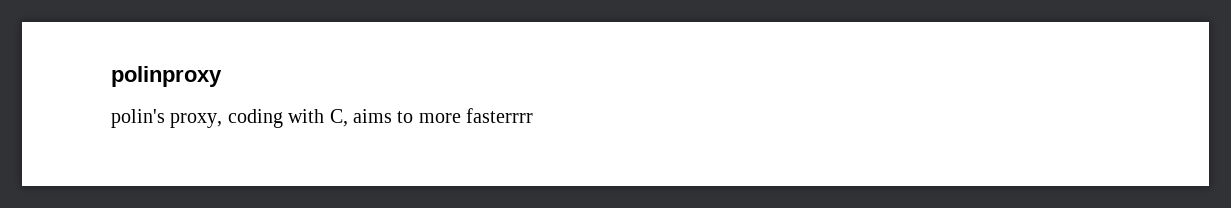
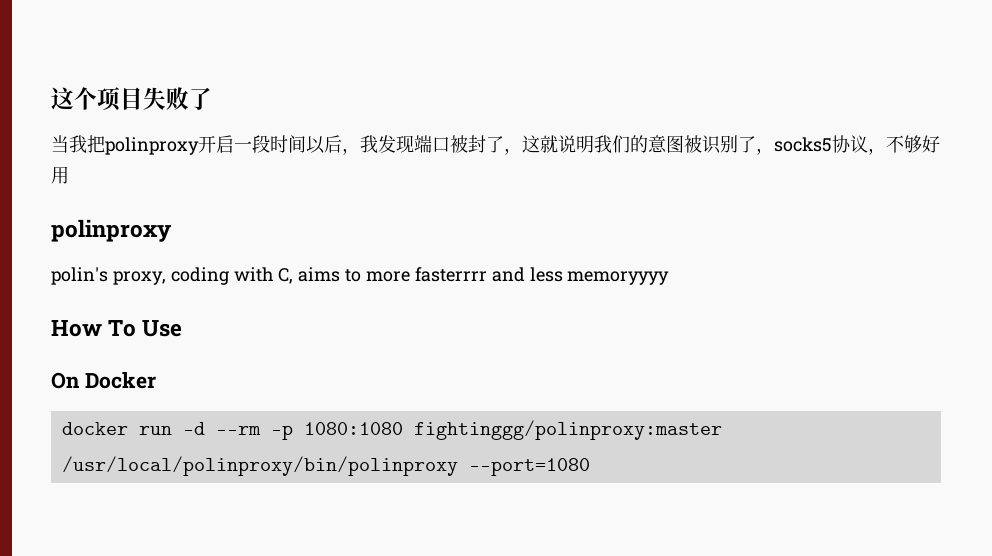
+ 这个项目失败了
+ 当我把polinproxy开启一段时间以后，我发现端口被封了，这就说明我们的意图被识别了，socks5协议，不够好用
- polin's proxy, coding with C, aims to more fasterrrr
+ polin's proxy, coding with C, aims to more fasterrrr and less memoryyyy
+ How To Use
+ On Docker
+ docker run -d --rm -p 1080:1080 fightinggg/polinproxy:master /usr/local/polinproxy/bin/polinproxy --port=1080

